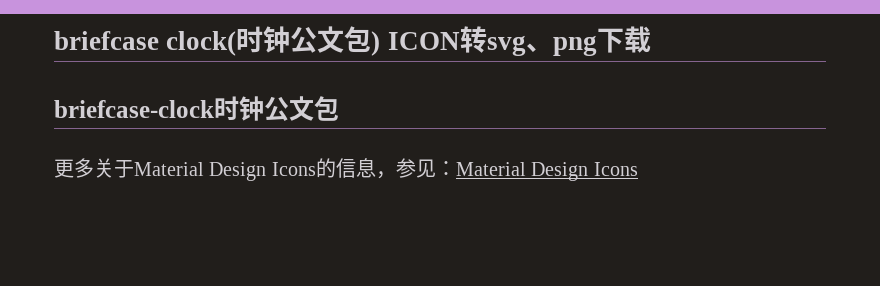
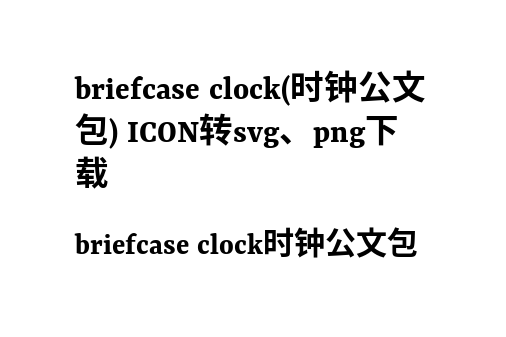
- briefcase-clock时钟公文包
- 更多关于Material Design Icons的信息，参见：Material Design Icons
+ briefcase clock时钟公文包

